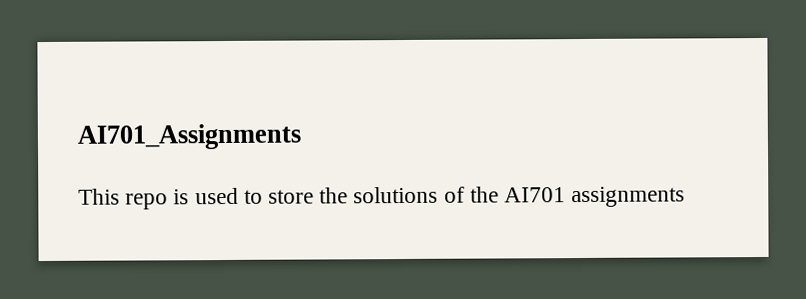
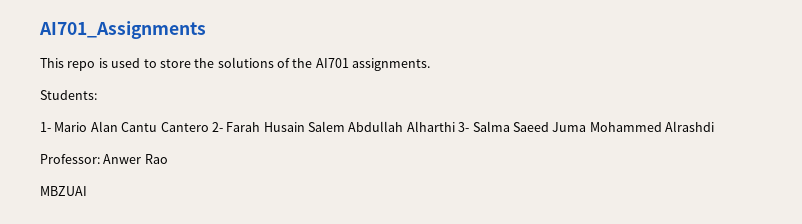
- This repo is used to store the solutions of the AI701 assignments
+ This repo is used to store the solutions of the AI701 assignments.
+ Students:
+ 1- Mario Alan Cantu Cantero 2- Farah Husain Salem Abdullah Alharthi 3- Salma Saeed Juma Mohammed Alrashdi
+ Professor: Anwer Rao
+ MBZUAI

